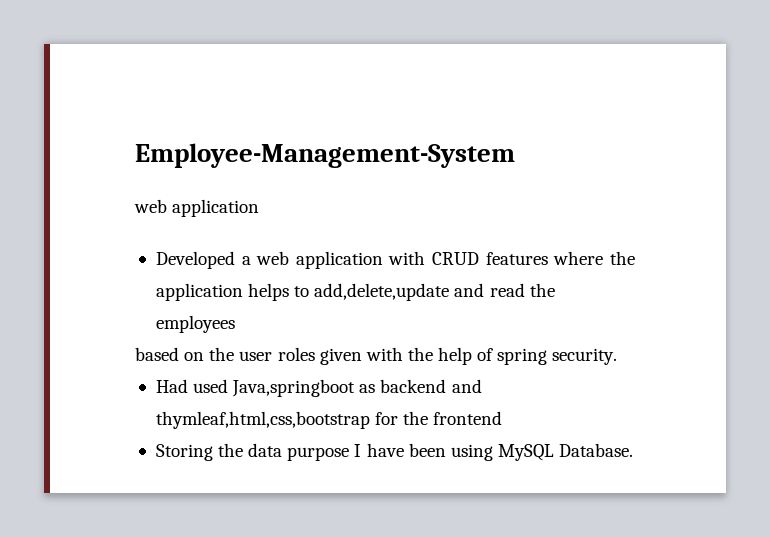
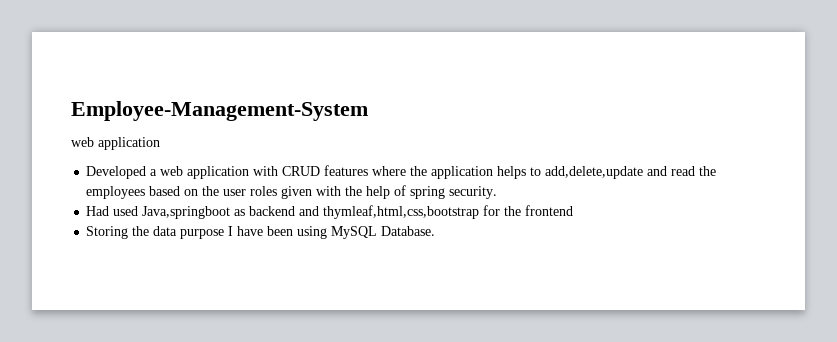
- Developed a web application with CRUD features where the application helps to add,delete,update and read the employees
- based on the user roles given with the help of spring security.
+ Developed a web application with CRUD features where the application helps to add,delete,update and read the employees based on the user roles given with the help of spring security.

